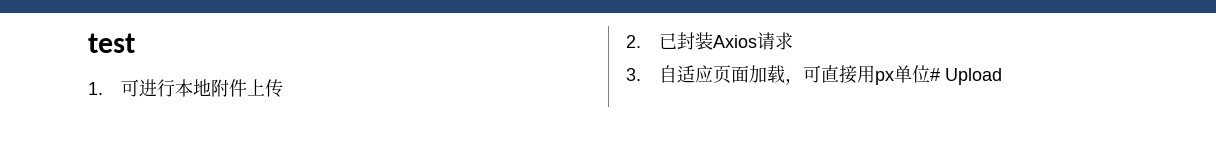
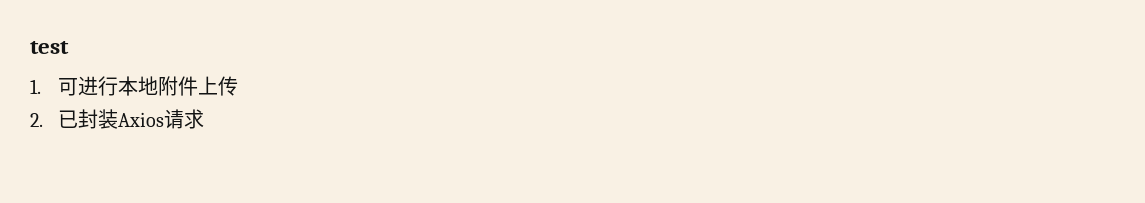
- 3.自适应页面加载，可直接用px单位# Upload

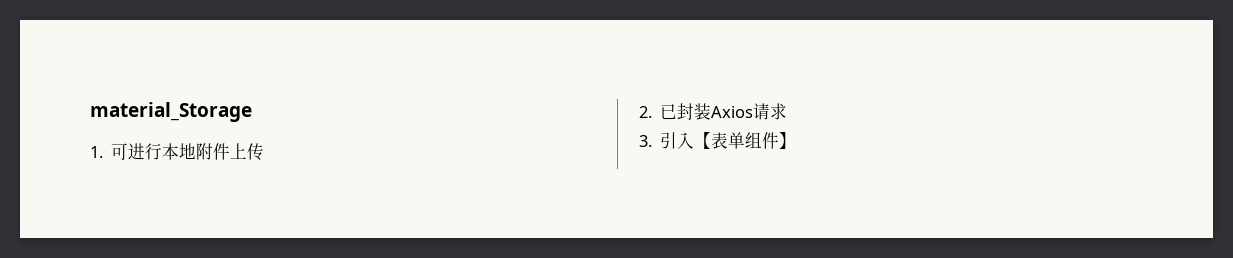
- test
+ material_Storage
+ 3.引入【表单组件】

